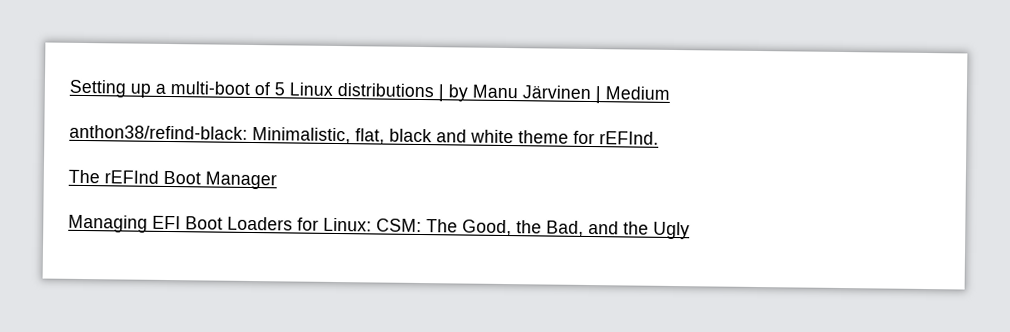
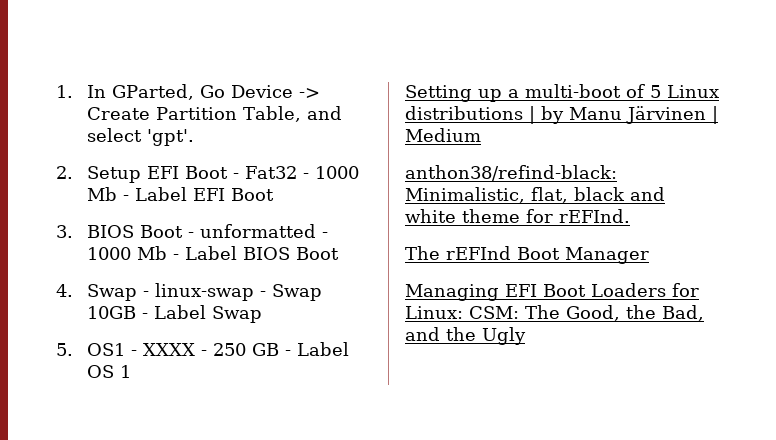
+ 1. In GParted, Go Device -> Create Partition Table, and select 'gpt'.
+ 2. Setup EFI Boot - Fat32 - 1000 Mb - Label EFI Boot
+ 3. BIOS Boot - unformatted - 1000 Mb - Label BIOS Boot
+ 4. Swap - linux-swap - Swap 10GB - Label Swap
+ 5. OS1 - XXXX - 250 GB - Label OS 1

